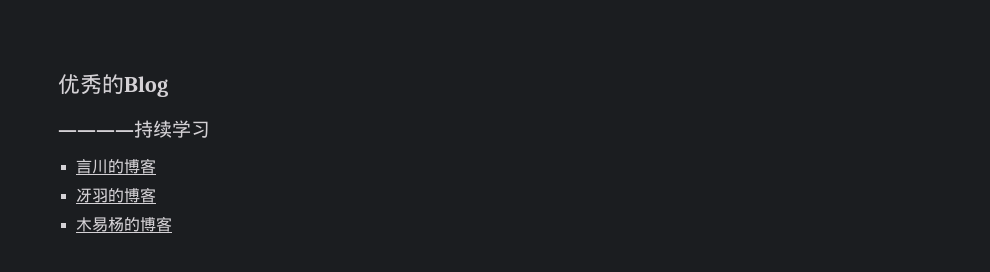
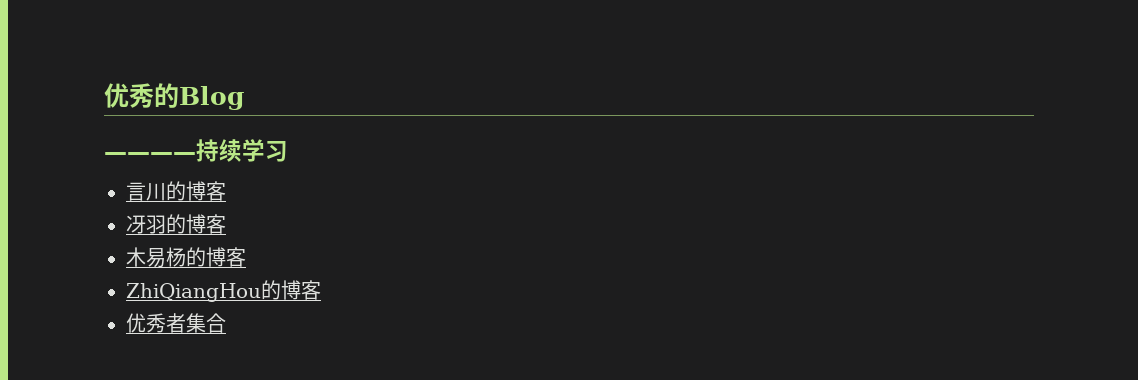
+ ZhiQiangHou的博客
+ 优秀者集合

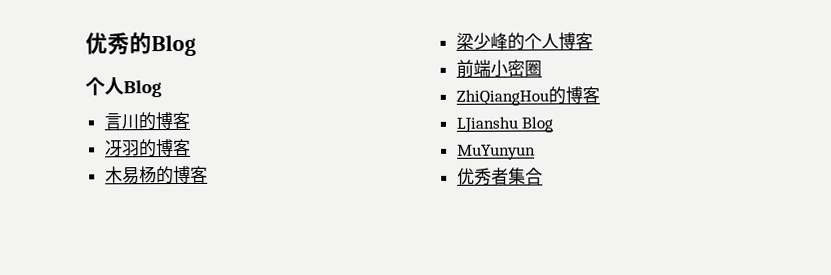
- ————持续学习
+ 个人Blog
+ 梁少峰的个人博客
+ 前端小密圈
+ LJianshu Blog
+ MuYunyun

